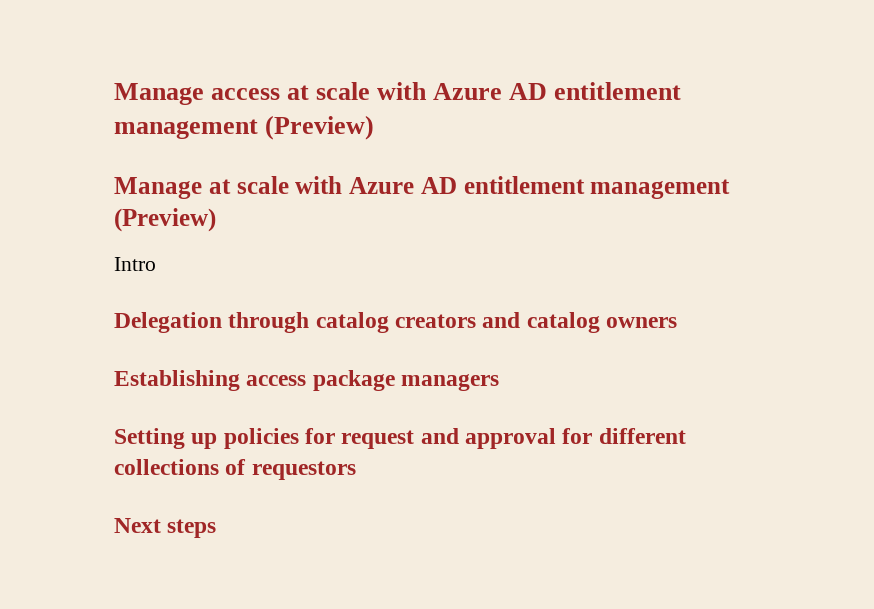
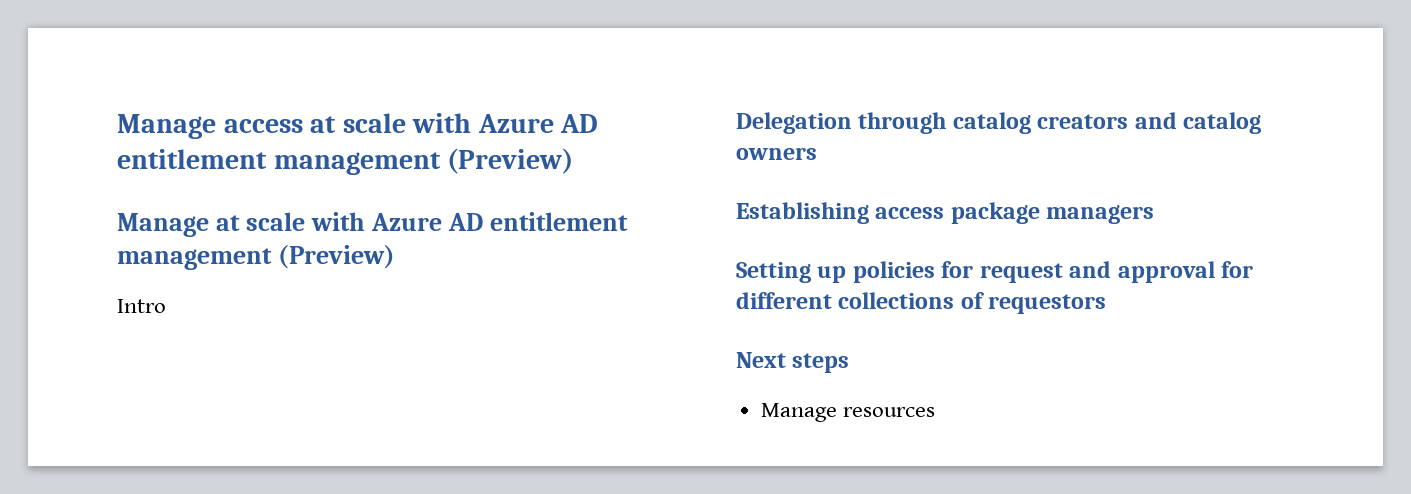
+ Manage resources

